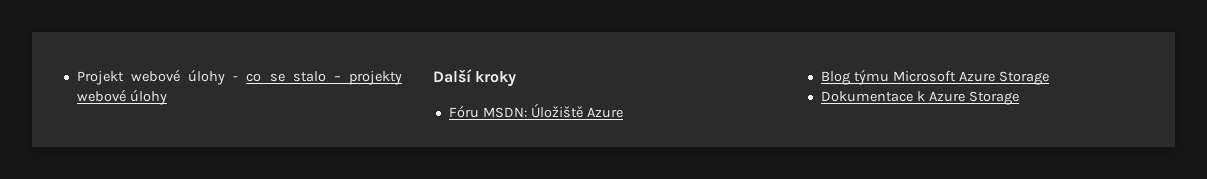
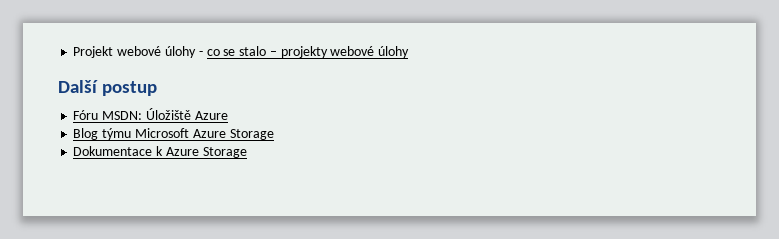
- Další kroky
+ Další postup

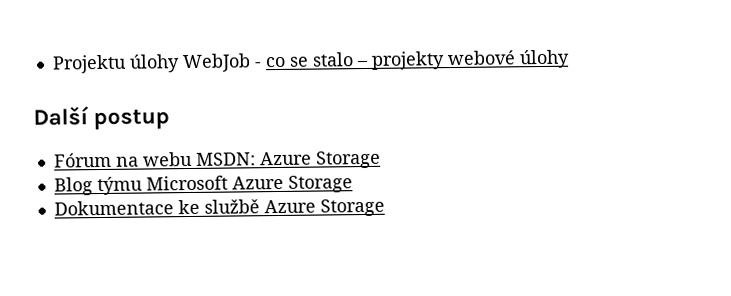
- Projekt webové úlohy - co se stalo – projekty webové úlohy
+ Projektu úlohy WebJob - co se stalo – projekty webové úlohy
- Fóru MSDN: Úložiště Azure
+ Fórum na webu MSDN: Azure Storage
- Dokumentace k Azure Storage
+ Dokumentace ke službě Azure Storage

